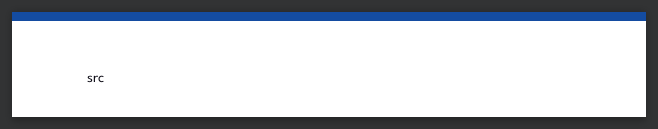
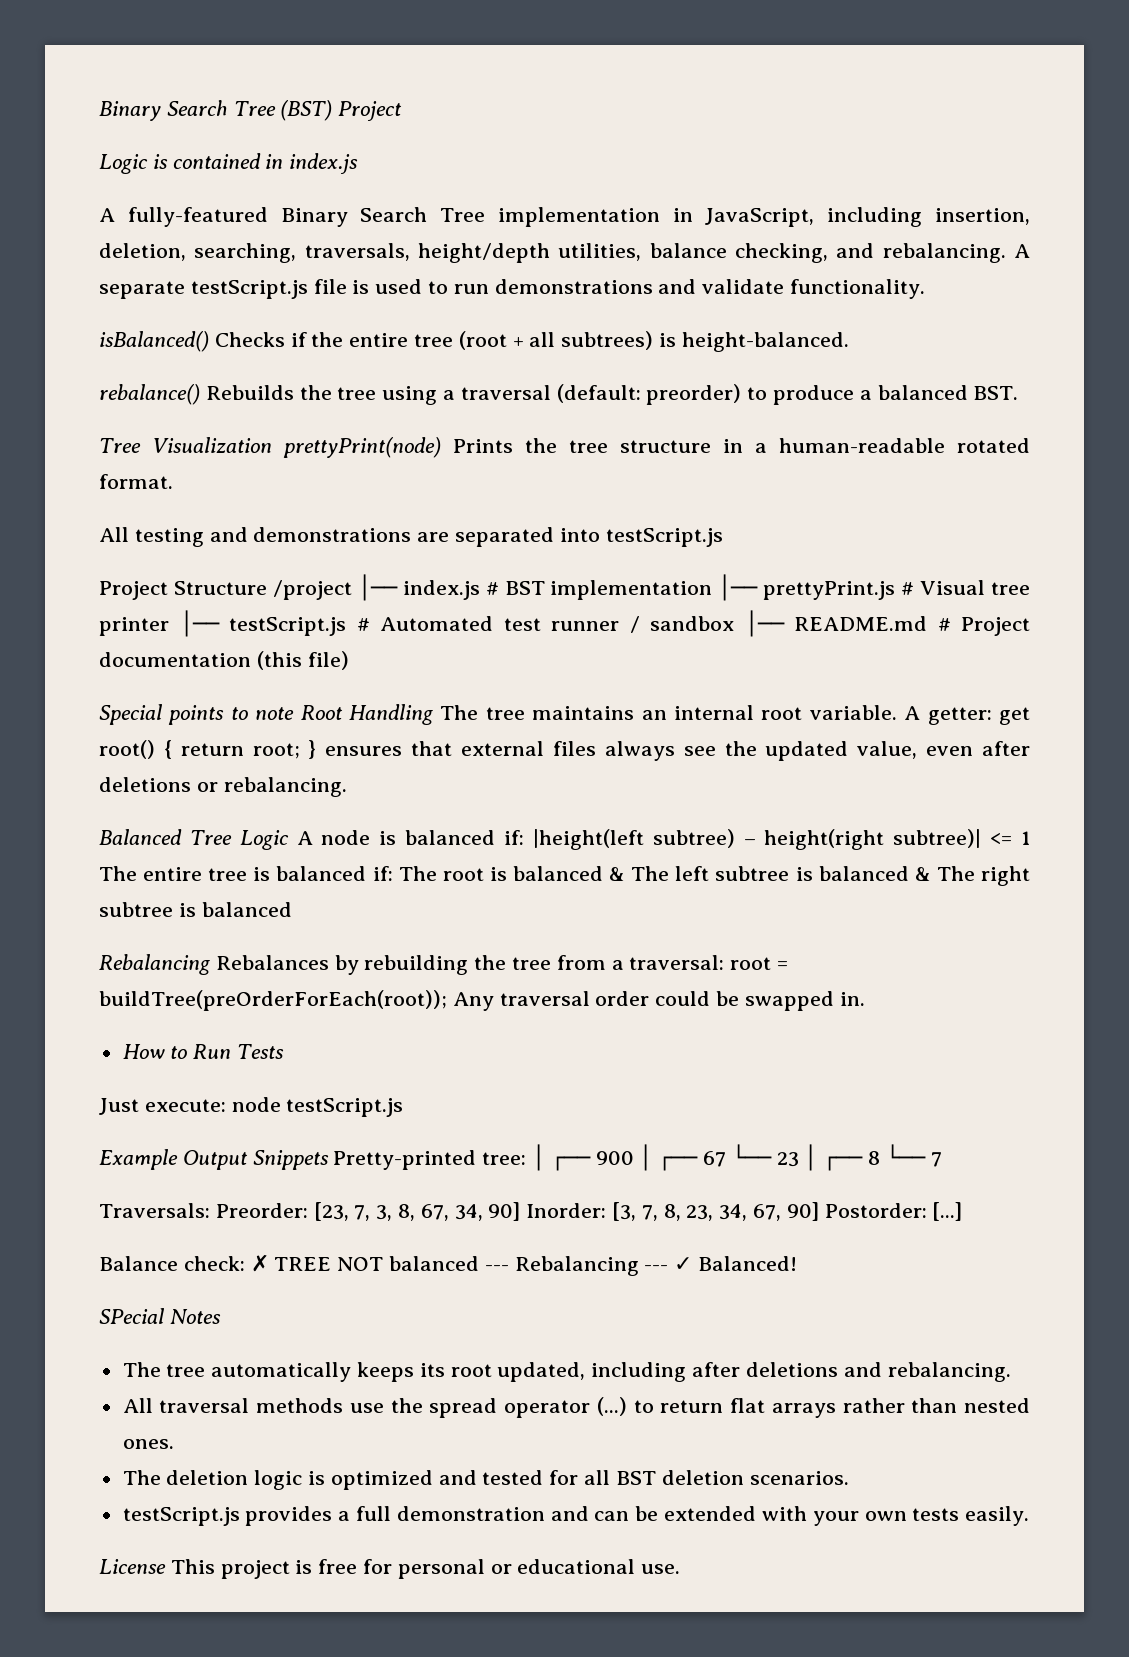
- src
+ Binary Search Tree (BST) Project
+ Logic is contained in index.js
+ A fully-featured Binary Search Tree implementation in JavaScript, including insertion, deletion, searching, traversals, height/depth utilities, balance checking, and rebalancing. A separate testScript.js file is used to run demonstrations and validate functionality.
+ isBalanced() Checks if the entire tree (root + all subtrees) is height-balanced.
+ rebalance() Rebuilds the tree using a traversal (default: preorder) to produce a balanced BST.
+ Tree Visualization prettyPrint(node) Prints the tree structure in a human-readable rotated format.
+ All testing and demonstrations are separated into testScript.js
+ Project Structure /project │── index.js # BST implementation │── prettyPrint.js # Visual tree printer │── testScript.js # Automated test runner / sandbox │── README.md # Project documentation (this file)
+ Special points to note Root Handling The tree maintains an internal root variable. A getter: get root() { return root; } ensures that external files always see the updated value, even after deletions or rebalancing.
+ Balanced Tree Logic A node is balanced if: |height(left subtree) – height(right subtree)| <= 1 The entire tree is balanced if: The root is balanced & The left subtree is balanced & The right subtree is balanced
+ Rebalancing Rebalances by rebuilding the tree from a traversal: root = buildTree(preOrderForEach(root)); Any traversal order could be swapped in.
+ How to Run Tests
+ Just execute: node testScript.js
+ Example Output Snippets Pretty-printed tree: │ ┌── 900 │ ┌── 67 └── 23 │ ┌── 8 └── 7
+ Traversals: Preorder: [23, 7, 3, 8, 67, 34, 90] Inorder: [3, 7, 8, 23, 34, 67, 90] Postorder: [...]
+ Balance check: ✗ TREE NOT balanced --- Rebalancing --- ✓ Balanced!
+ SPecial Notes
+ The tree automatically keeps its root updated, including after deletions and rebalancing.
+ All traversal methods use the spread operator (...) to return flat arrays rather than nested ones.
+ The deletion logic is optimized and tested for all BST deletion scenarios.
+ testScript.js provides a full demonstration and can be extended with your own tests easily.
+ License This project is free for personal or educational use.

